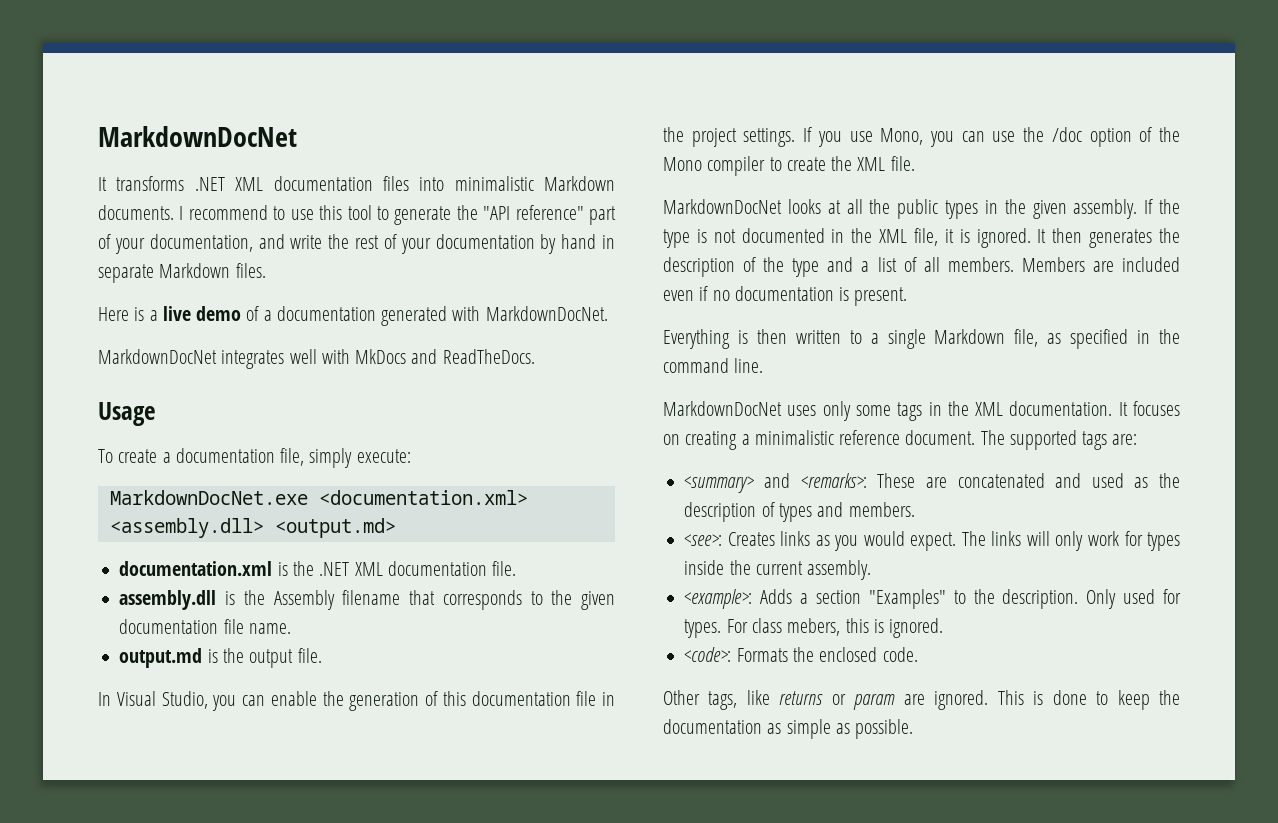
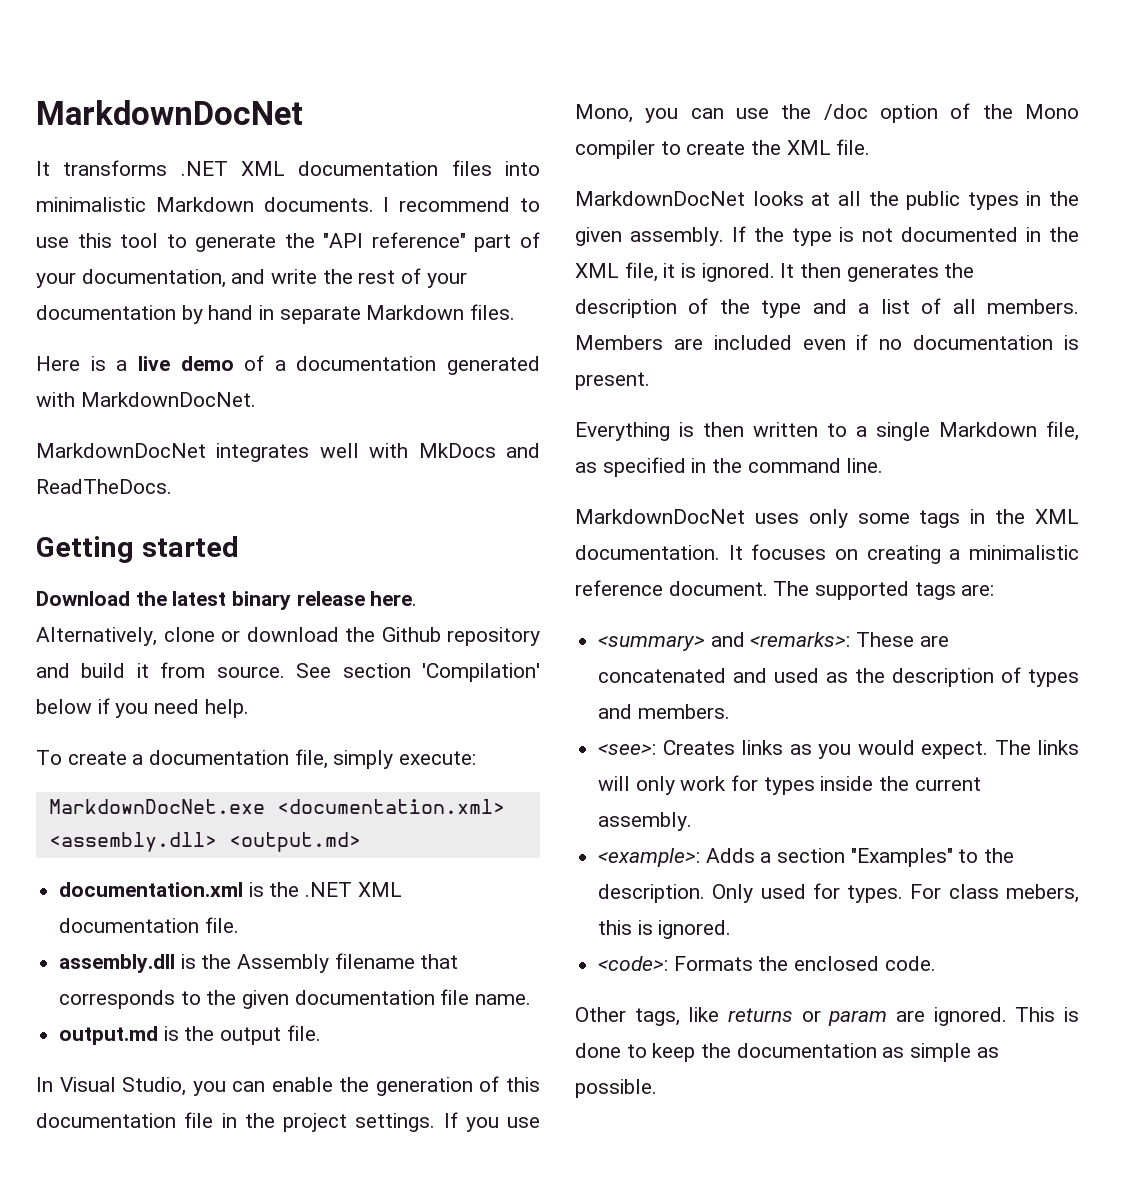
- Usage
+ Getting started
+ Download the latest binary release here. Alternatively, clone or download the Github repository and build it from source. See section 'Compilation' below if you need help.

